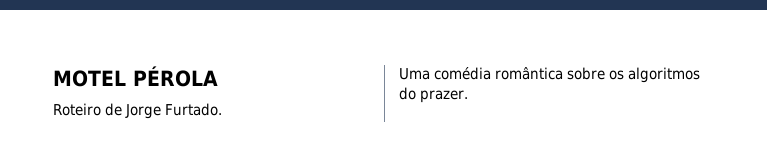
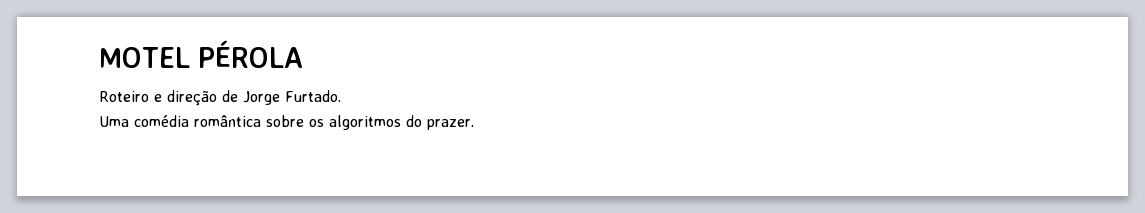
- Roteiro de Jorge Furtado.
+ Roteiro e direção de Jorge Furtado.

